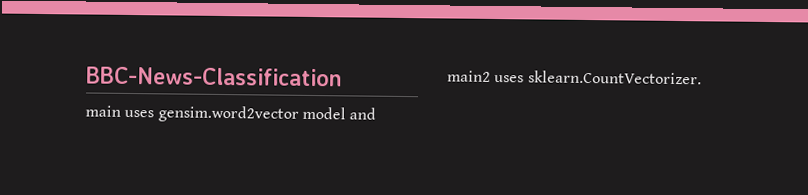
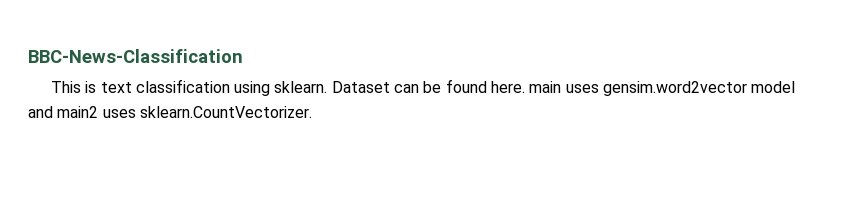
- main uses gensim.word2vector model and main2 uses sklearn.CountVectorizer.
+ This is text classification using sklearn. Dataset can be found here. main uses gensim.word2vector model and main2 uses sklearn.CountVectorizer.

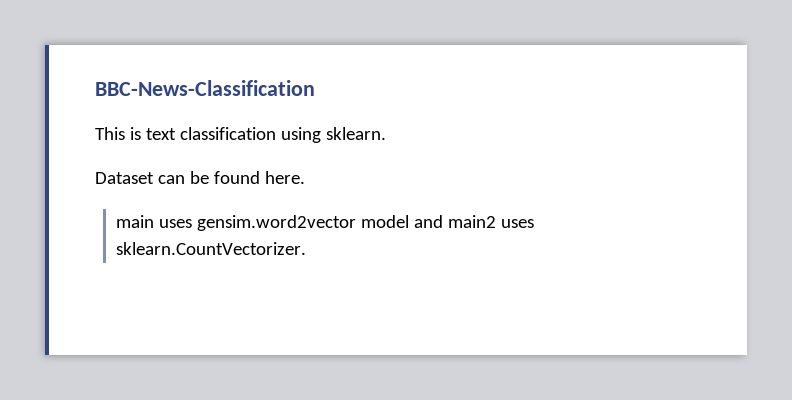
- This is text classification using sklearn. Dataset can be found here. main uses gensim.word2vector model and main2 uses sklearn.CountVectorizer.
+ This is text classification using sklearn.
+ Dataset can be found here.
+ main uses gensim.word2vector model and main2 uses sklearn.CountVectorizer.

